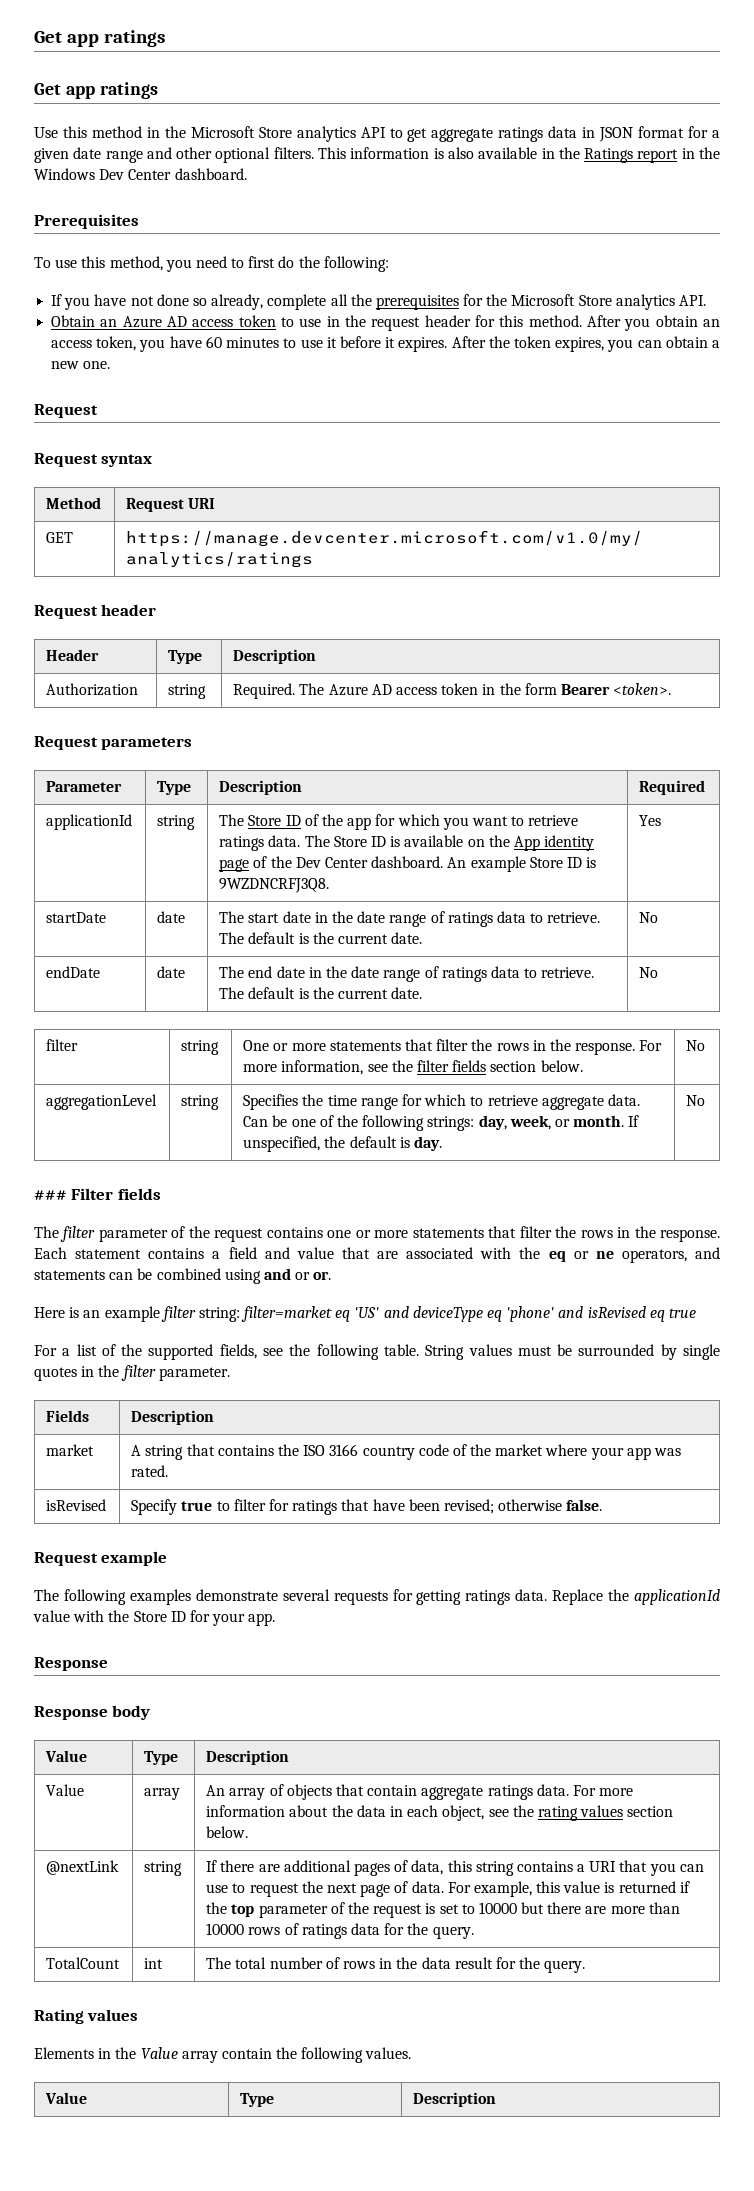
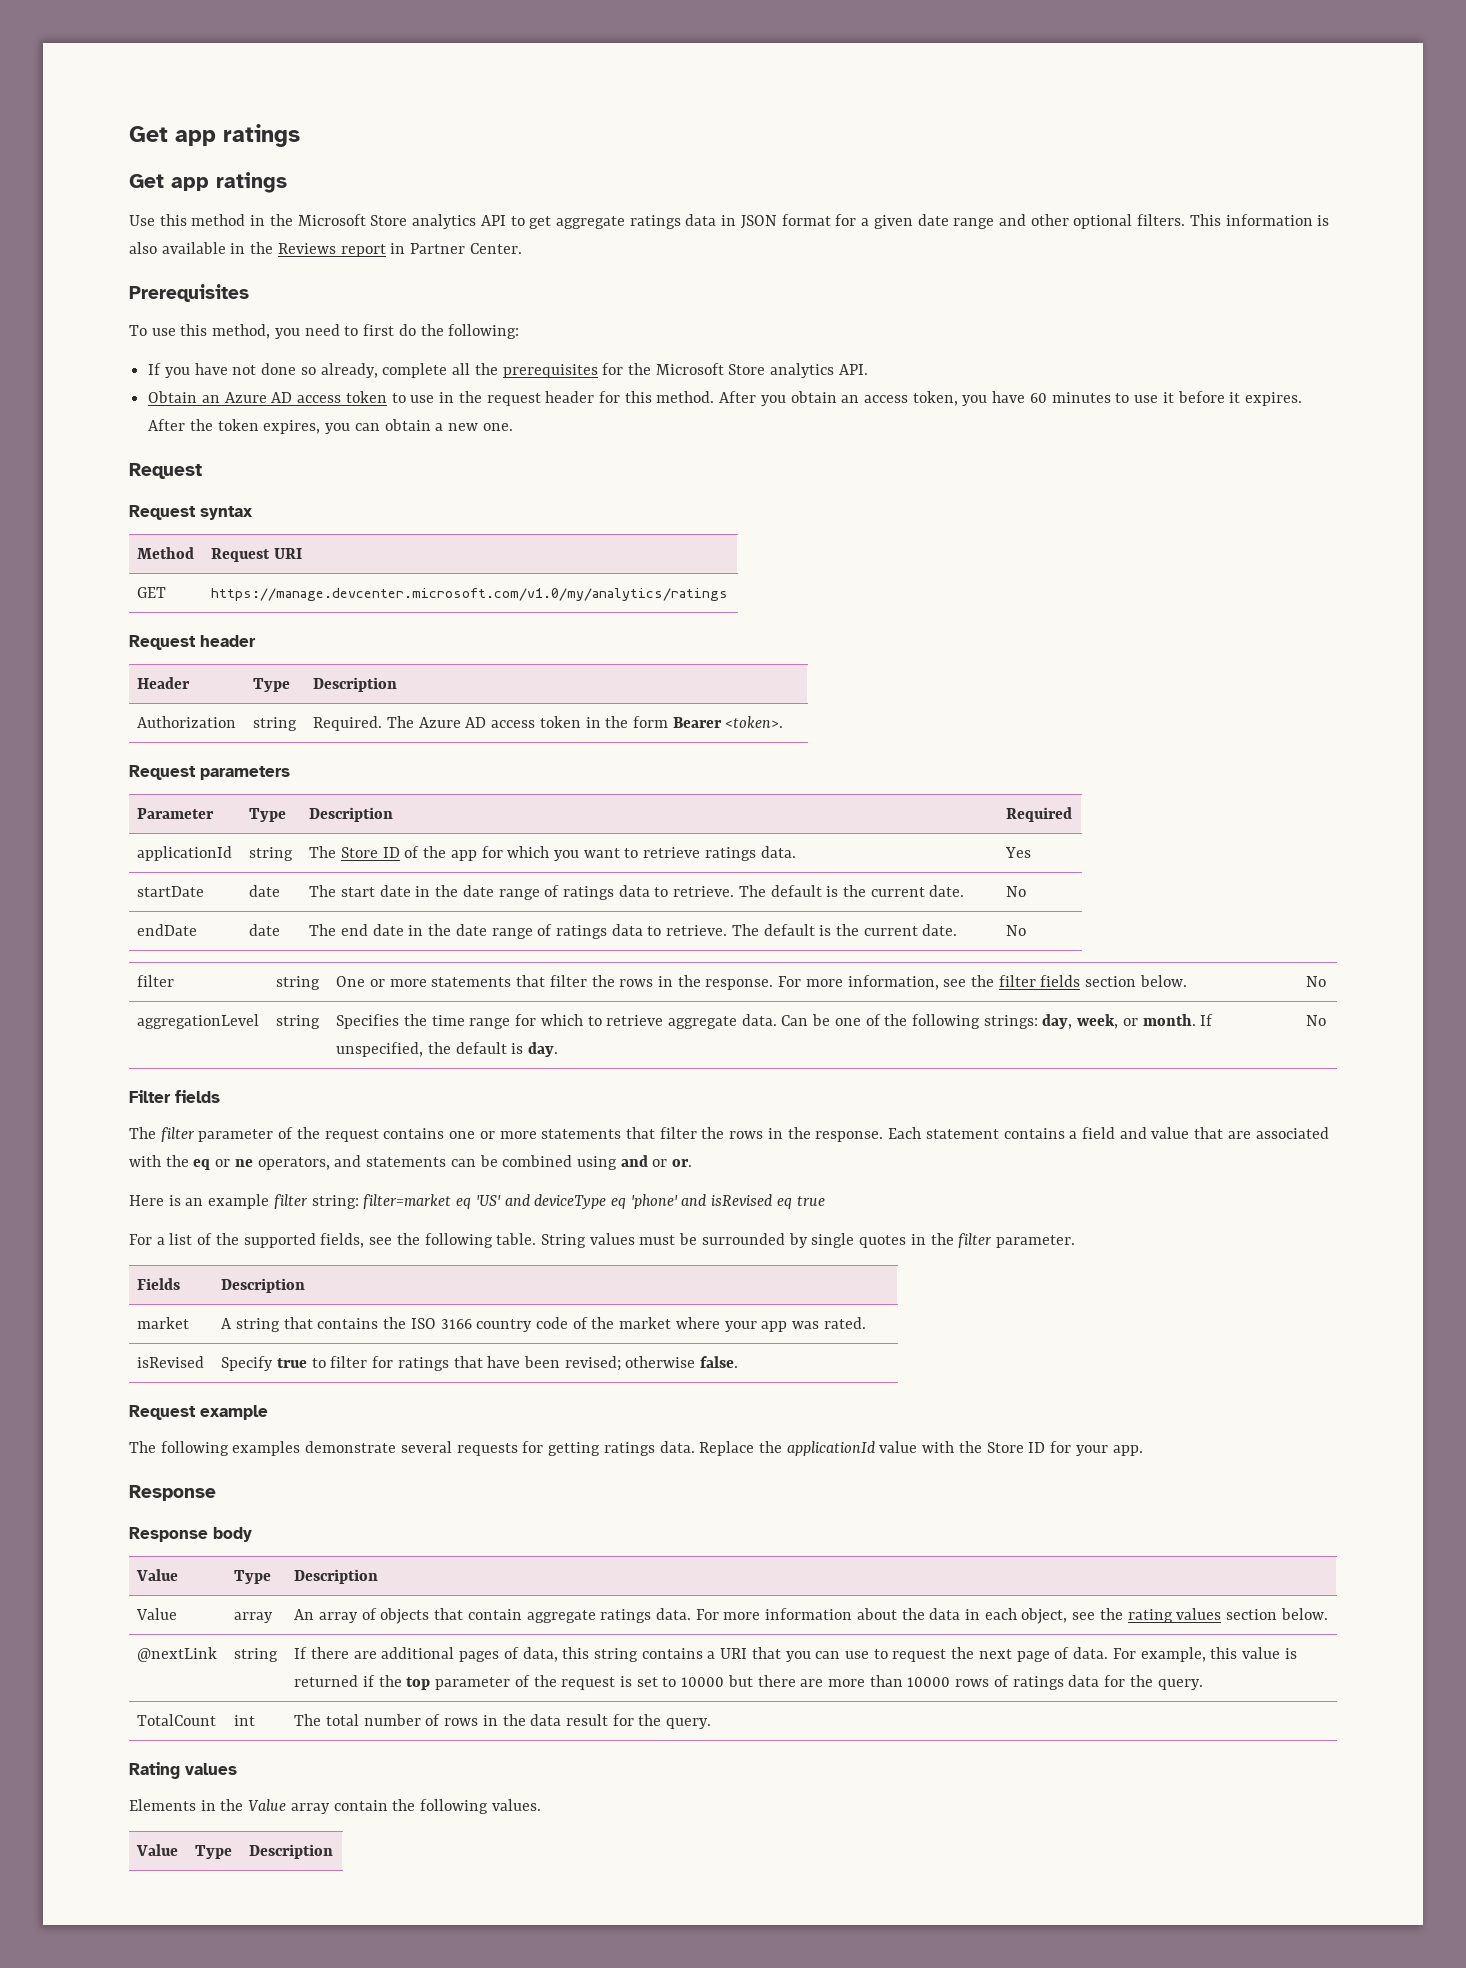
- This information is also available in the Ratings report in the Windows Dev Center dashboard.
+ This information is also available in the Reviews report in Partner Center.
- applicationId | string | The Store ID of the app for which you want to retrieve ratings data. The Store ID is available on the App identity page of the Dev Center dashboard. An example Store ID is 9WZDNCRFJ3Q8. | Yes
+ applicationId | string | The Store ID of the app for which you want to retrieve ratings data. | Yes
- ### Filter fields
+ Filter fields

